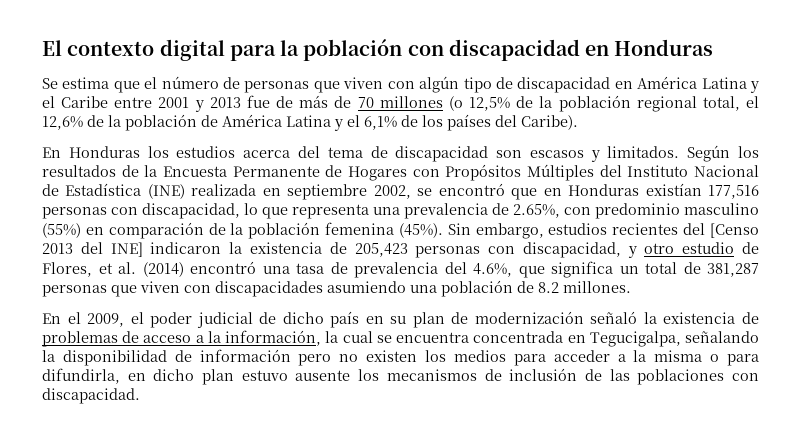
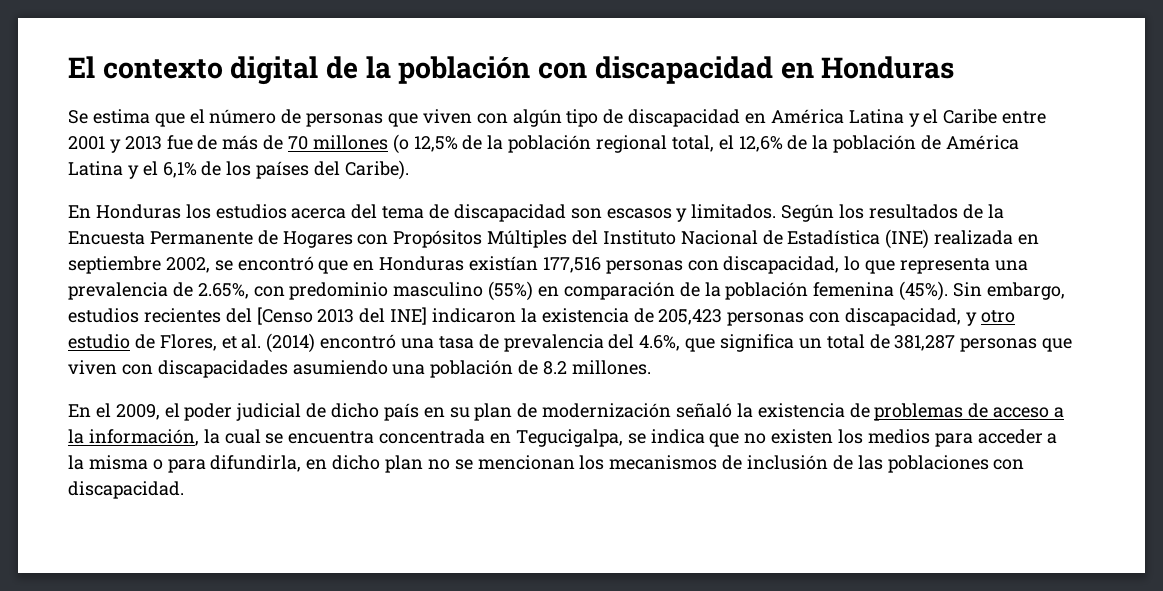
- El contexto digital para la población con discapacidad en Honduras
+ El contexto digital de la población con discapacidad en Honduras
- En el 2009, el poder judicial de dicho país en su plan de modernización señaló la existencia de problemas de acceso a la información, la cual se encuentra concentrada en Tegucigalpa, señalando la disponibilidad de información pero no existen los medios para acceder a la misma o para difundirla, en dicho plan estuvo ausente los mecanismos de inclusión de las poblaciones con discapacidad.
+ En el 2009, el poder judicial de dicho país en su plan de modernización señaló la existencia de problemas de acceso a la información, la cual se encuentra concentrada en Tegucigalpa, se indica que no existen los medios para acceder a la misma o para difundirla, en dicho plan no se mencionan los mecanismos de inclusión de las poblaciones con discapacidad.

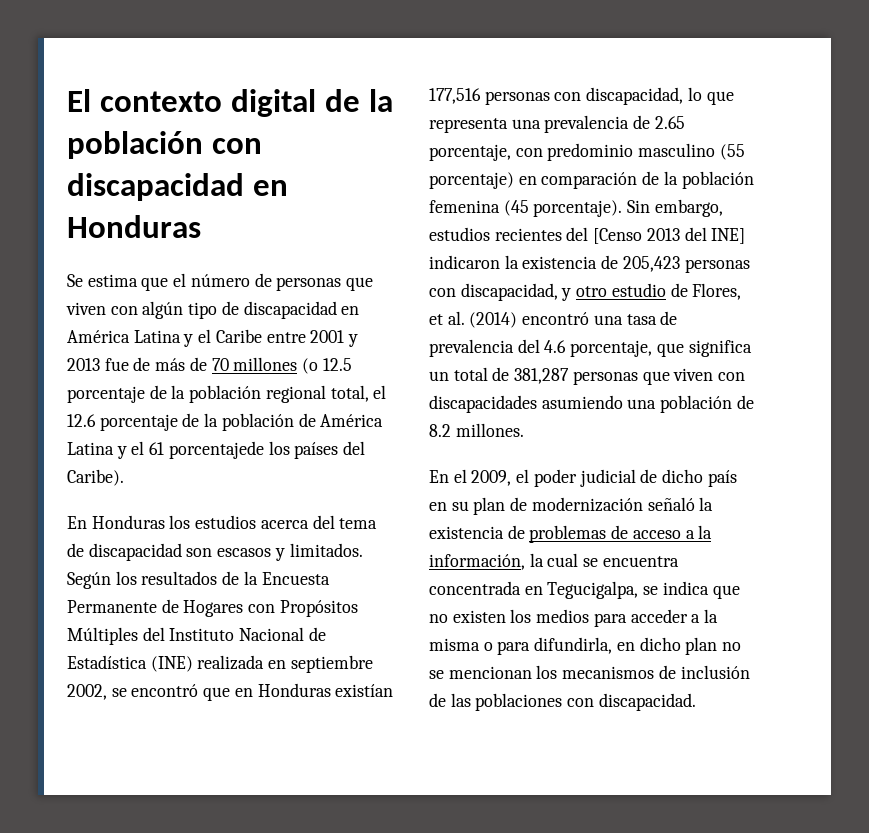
- Se estima que el número de personas que viven con algún tipo de discapacidad en América Latina y el Caribe entre 2001 y 2013 fue de más de 70 millones (o 12,5% de la población regional total, el 12,6% de la población de América Latina y el 6,1% de los países del Caribe).
+ Se estima que el número de personas que viven con algún tipo de discapacidad en América Latina y el Caribe entre 2001 y 2013 fue de más de 70 millones (o 12.5 porcentaje de la población regional total, el 12.6 porcentaje de la población de América Latina y el 61 porcentajede los países del Caribe).
- Según los resultados de la Encuesta Permanente de Hogares con Propósitos Múltiples del Instituto Nacional de Estadística (INE) realizada en septiembre 2002, se encontró que en Honduras existían 177,516 personas con discapacidad, lo que representa una prevalencia de 2.65%, con predominio masculino (55%) en comparación de la población femenina (45%).
+ Según los resultados de la Encuesta Permanente de Hogares con Propósitos Múltiples del Instituto Nacional de Estadística (INE) realizada en septiembre 2002, se encontró que en Honduras existían 177,516 personas con discapacidad, lo que representa una prevalencia de 2.65 porcentaje, con predominio masculino (55 porcentaje) en comparación de la población femenina (45 porcentaje).
- Sin embargo, estudios recientes del [Censo 2013 del INE] indicaron la existencia de 205,423 personas con discapacidad, y otro estudio de Flores, et al. (2014) encontró una tasa de prevalencia del 4.6%, que significa un total de 381,287 personas que viven con discapacidades asumiendo una población de 8.2 millones.
+ Sin embargo, estudios recientes del [Censo 2013 del INE] indicaron la existencia de 205,423 personas con discapacidad, y otro estudio de Flores, et al. (2014) encontró una tasa de prevalencia del 4.6 porcentaje, que significa un total de 381,287 personas que viven con discapacidades asumiendo una población de 8.2 millones.

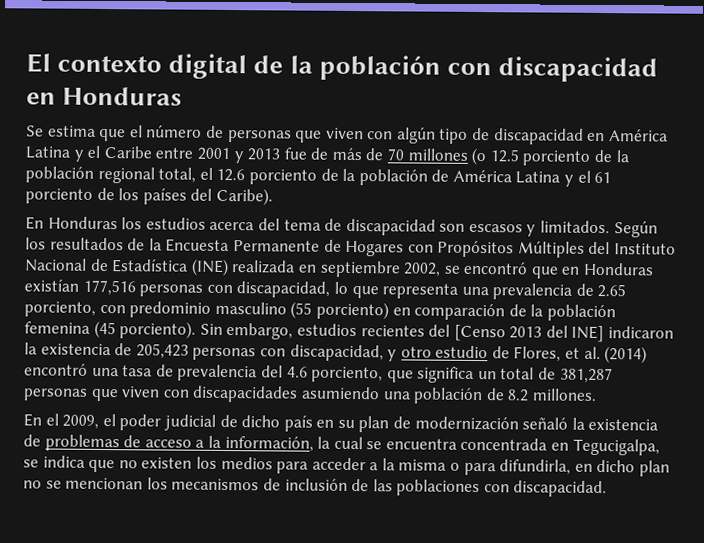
- Se estima que el número de personas que viven con algún tipo de discapacidad en América Latina y el Caribe entre 2001 y 2013 fue de más de 70 millones (o 12.5 porcentaje de la población regional total, el 12.6 porcentaje de la población de América Latina y el 61 porcentajede los países del Caribe).
+ Se estima que el número de personas que viven con algún tipo de discapacidad en América Latina y el Caribe entre 2001 y 2013 fue de más de 70 millones (o 12.5 porciento de la población regional total, el 12.6 porciento de la población de América Latina y el 61 porciento de los países del Caribe).
- Según los resultados de la Encuesta Permanente de Hogares con Propósitos Múltiples del Instituto Nacional de Estadística (INE) realizada en septiembre 2002, se encontró que en Honduras existían 177,516 personas con discapacidad, lo que representa una prevalencia de 2.65 porcentaje, con predominio masculino (55 porcentaje) en comparación de la población femenina (45 porcentaje).
+ Según los resultados de la Encuesta Permanente de Hogares con Propósitos Múltiples del Instituto Nacional de Estadística (INE) realizada en septiembre 2002, se encontró que en Honduras existían 177,516 personas con discapacidad, lo que representa una prevalencia de 2.65 porciento, con predominio masculino (55 porciento) en comparación de la población femenina (45 porciento).
- Sin embargo, estudios recientes del [Censo 2013 del INE] indicaron la existencia de 205,423 personas con discapacidad, y otro estudio de Flores, et al. (2014) encontró una tasa de prevalencia del 4.6 porcentaje, que significa un total de 381,287 personas que viven con discapacidades asumiendo una población de 8.2 millones.
+ Sin embargo, estudios recientes del [Censo 2013 del INE] indicaron la existencia de 205,423 personas con discapacidad, y otro estudio de Flores, et al. (2014) encontró una tasa de prevalencia del 4.6 porciento, que significa un total de 381,287 personas que viven con discapacidades asumiendo una población de 8.2 millones.

